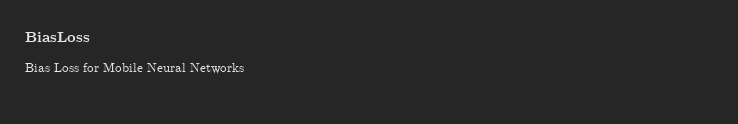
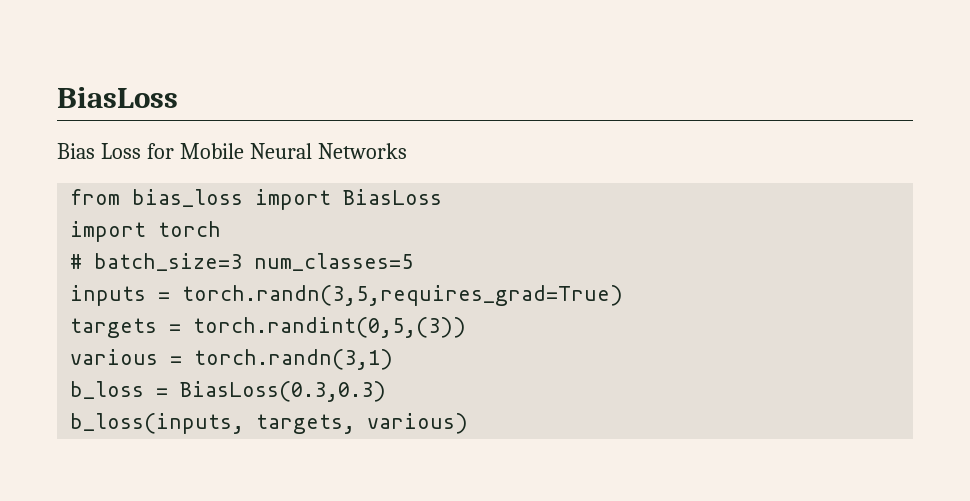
+ from bias_loss import BiasLoss
+ import torch
+ # batch_size=3 num_classes=5
+ inputs = torch.randn(3,5,requires_grad=True)
+ targets = torch.randint(0,5,(3))
+ various = torch.randn(3,1)
+ b_loss = BiasLoss(0.3,0.3)
+ b_loss(inputs, targets, various)

